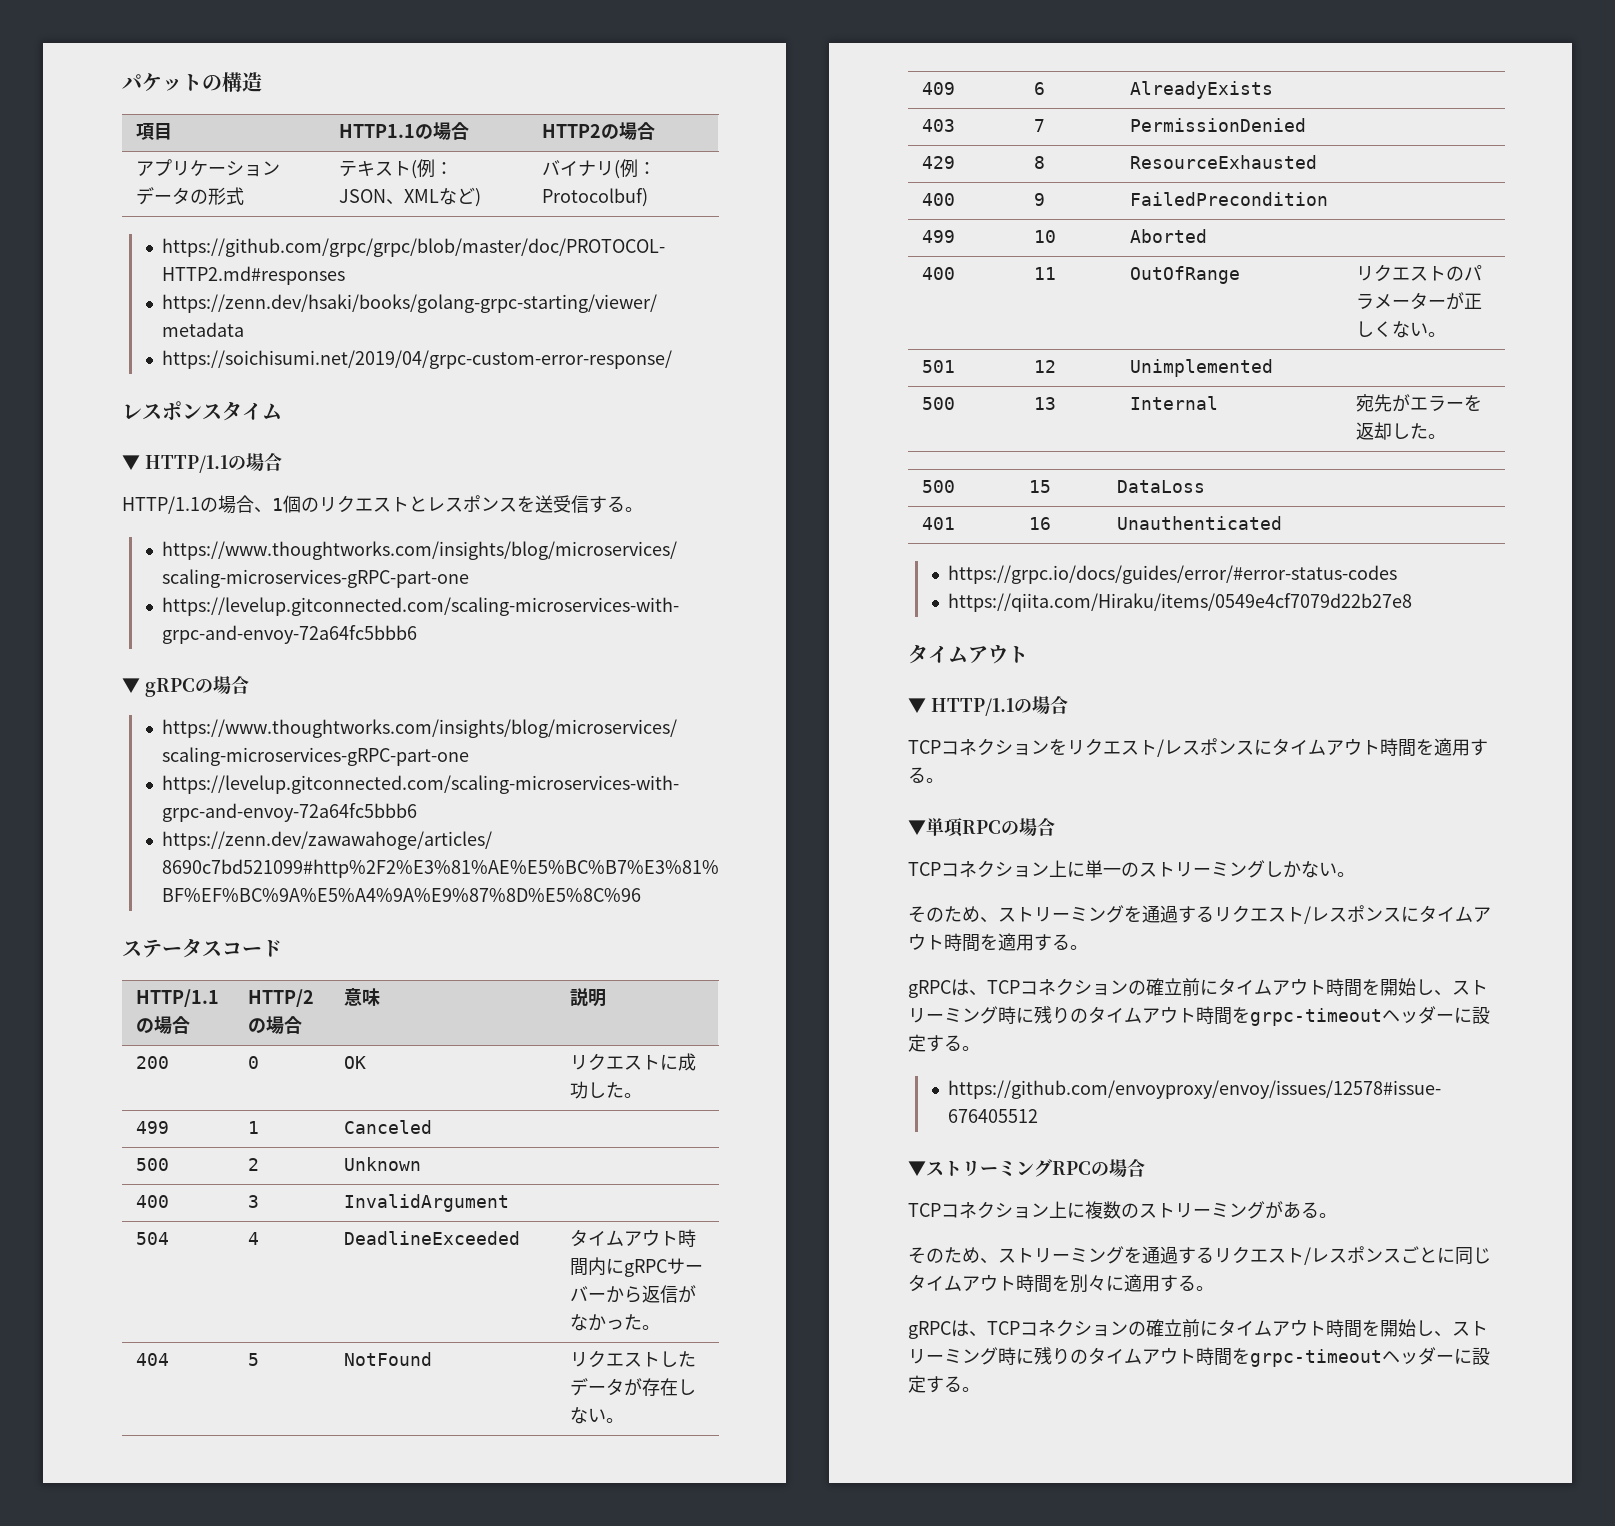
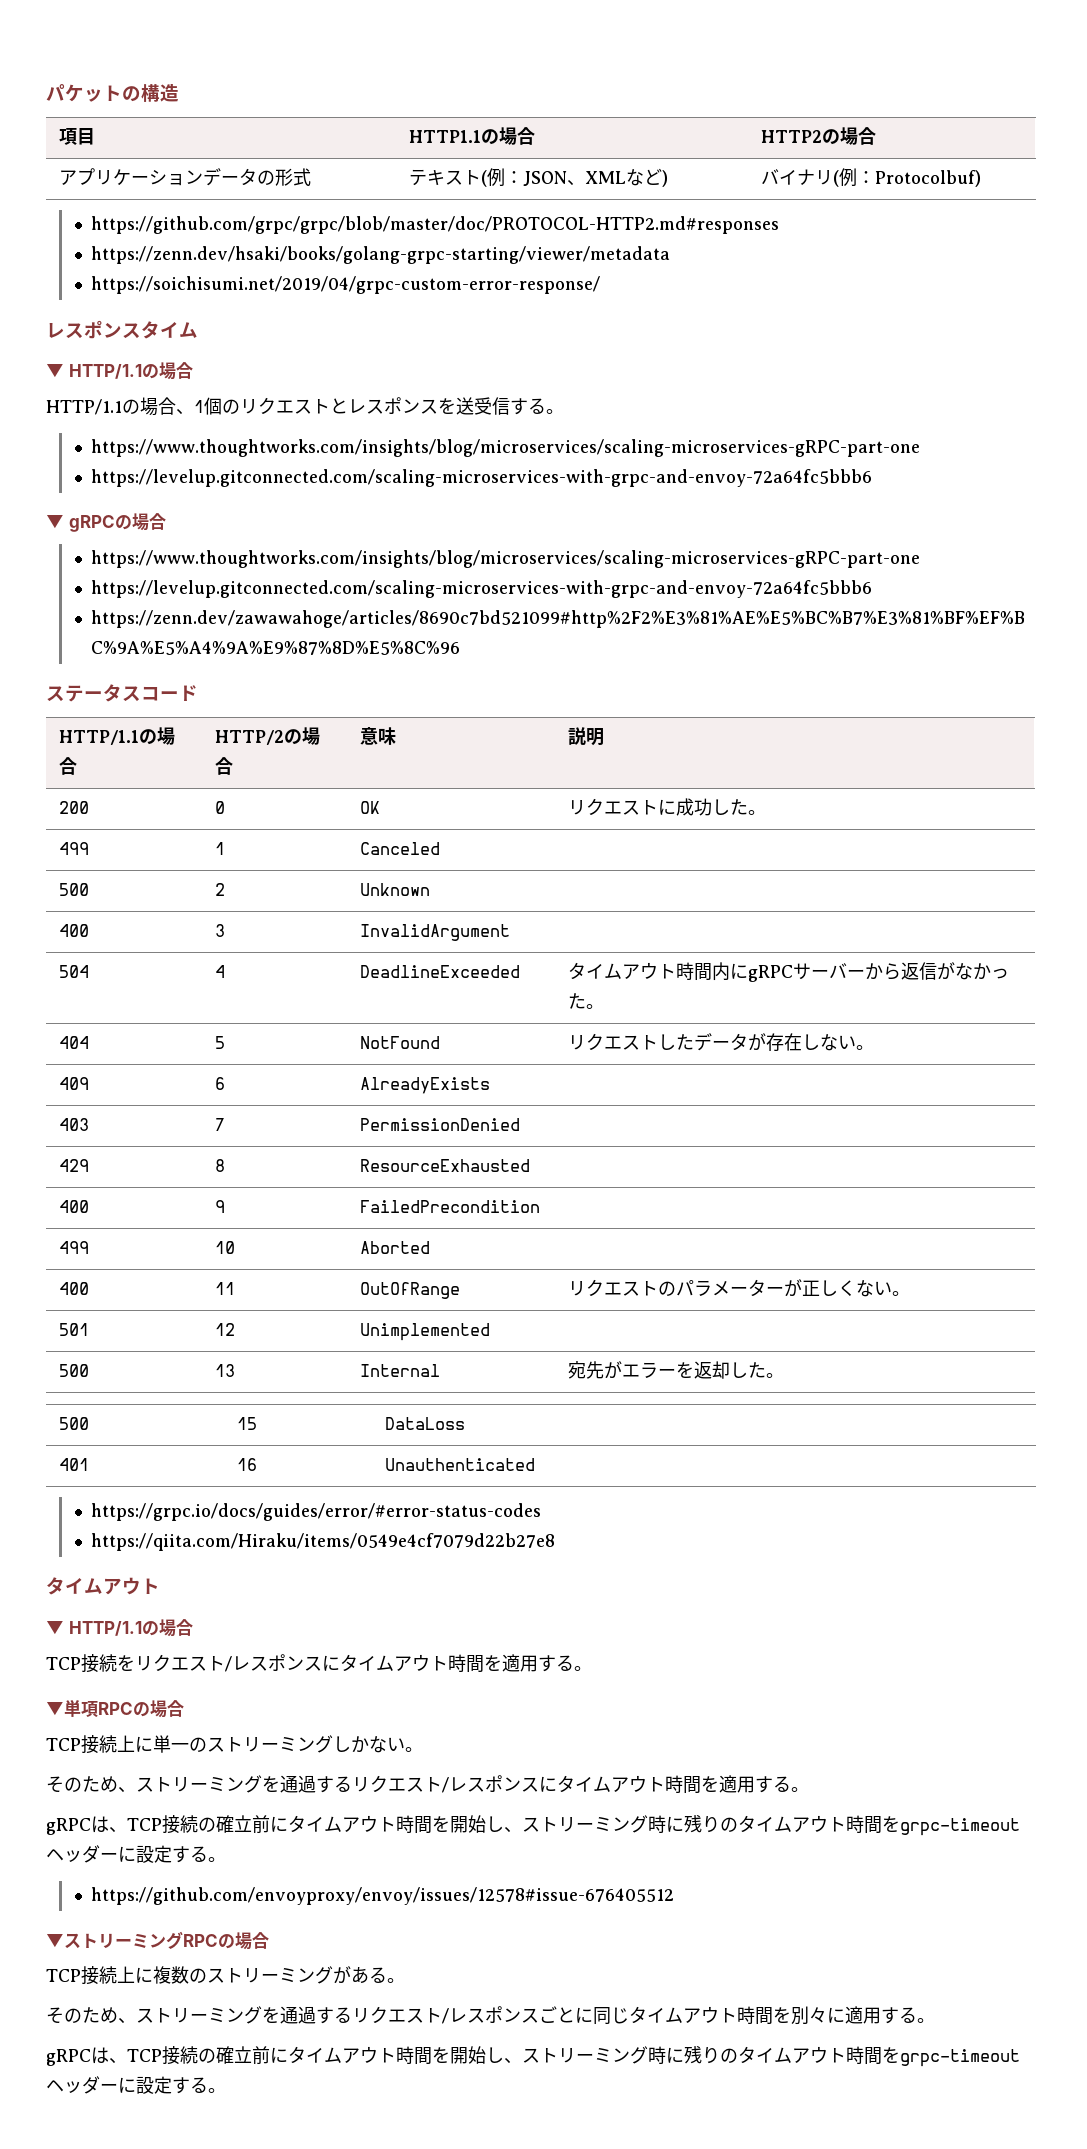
- TCPコネクションをリクエスト/レスポンスにタイムアウト時間を適用する。
+ TCP接続をリクエスト/レスポンスにタイムアウト時間を適用する。
- TCPコネクション上に単一のストリーミングしかない。
+ TCP接続上に単一のストリーミングしかない。
  そのため、ストリーミングを通過するリクエスト/レスポンスにタイムアウト時間を適用する。
- gRPCは、TCPコネクションの確立前にタイムアウト時間を開始し、ストリーミング時に残りのタイムアウト時間をgrpc-timeoutヘッダーに設定する。
+ gRPCは、TCP接続の確立前にタイムアウト時間を開始し、ストリーミング時に残りのタイムアウト時間をgrpc-timeoutヘッダーに設定する。
- TCPコネクション上に複数のストリーミングがある。
+ TCP接続上に複数のストリーミングがある。
  そのため、ストリーミングを通過するリクエスト/レスポンスごとに同じタイムアウト時間を別々に適用する。
- gRPCは、TCPコネクションの確立前にタイムアウト時間を開始し、ストリーミング時に残りのタイムアウト時間をgrpc-timeoutヘッダーに設定する。
+ gRPCは、TCP接続の確立前にタイムアウト時間を開始し、ストリーミング時に残りのタイムアウト時間をgrpc-timeoutヘッダーに設定する。

